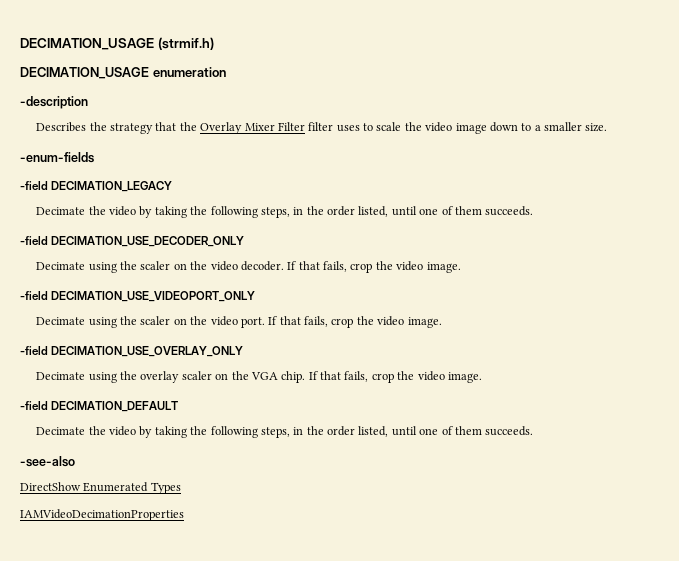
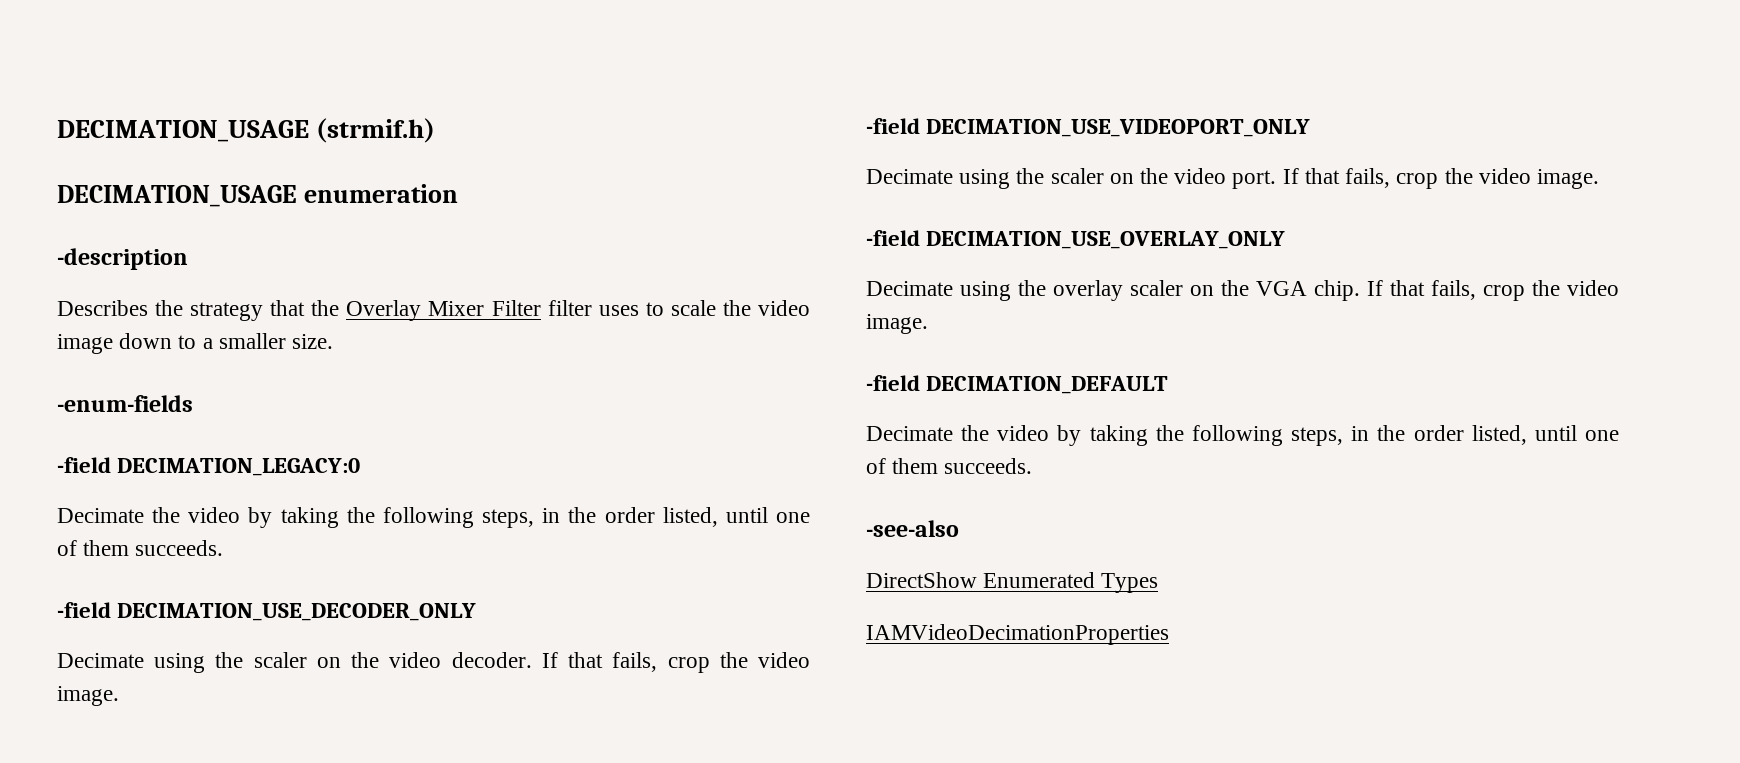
- -field DECIMATION_LEGACY
+ -field DECIMATION_LEGACY:0

